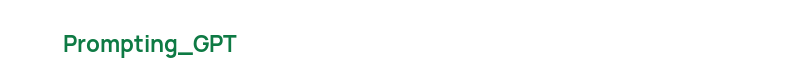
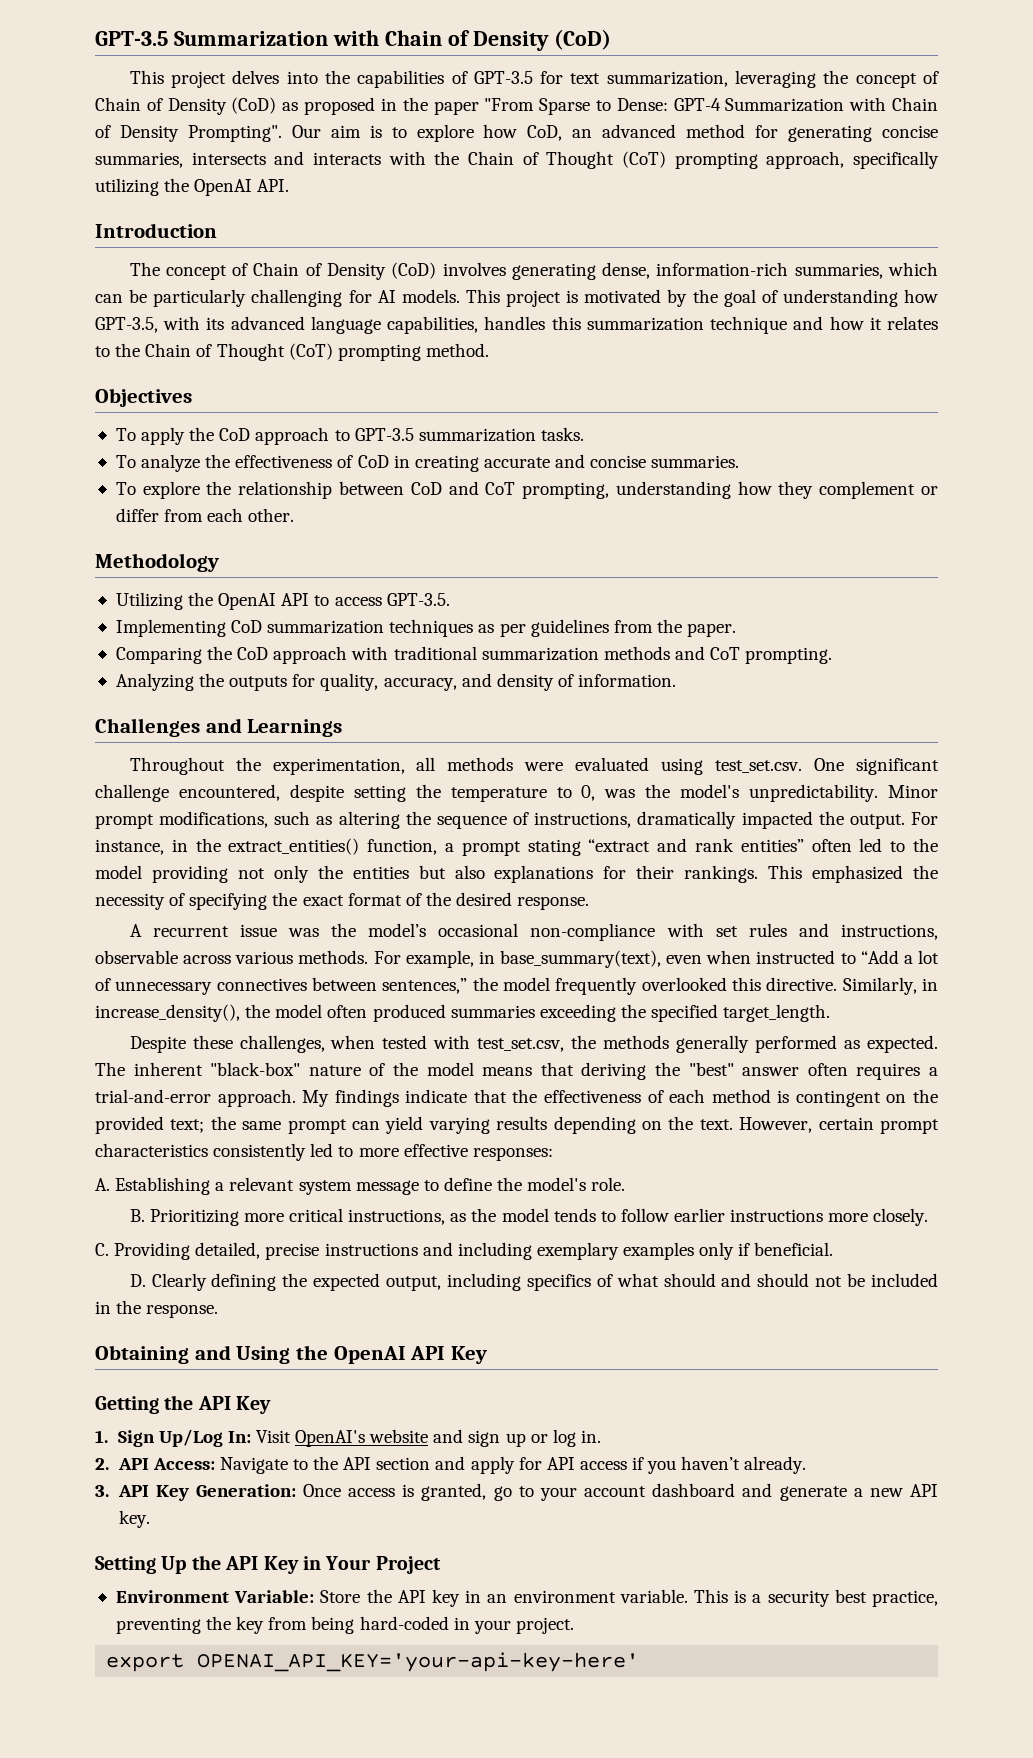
- Prompting_GPT
+ GPT-3.5 Summarization with Chain of Density (CoD)
+ This project delves into the capabilities of GPT-3.5 for text summarization, leveraging the concept of Chain of Density (CoD) as proposed in the paper "From Sparse to Dense: GPT-4 Summarization with Chain of Density Prompting". Our aim is to explore how CoD, an advanced method for generating concise summaries, intersects and interacts with the Chain of Thought (CoT) prompting approach, specifically utilizing the OpenAI API.
+ Introduction
+ The concept of Chain of Density (CoD) involves generating dense, information-rich summaries, which can be particularly challenging for AI models. This project is motivated by the goal of understanding how GPT-3.5, with its advanced language capabilities, handles this summarization technique and how it relates to the Chain of Thought (CoT) prompting method.
+ Objectives
+ To apply the CoD approach to GPT-3.5 summarization tasks.
+ To analyze the effectiveness of CoD in creating accurate and concise summaries.
+ To explore the relationship between CoD and CoT prompting, understanding how they complement or differ from each other.
+ Methodology
+ Utilizing the OpenAI API to access GPT-3.5.
+ Implementing CoD summarization techniques as per guidelines from the paper.
+ Comparing the CoD approach with traditional summarization methods and CoT prompting.
+ Analyzing the outputs for quality, accuracy, and density of information.
+ Challenges and Learnings
+ Throughout the experimentation, all methods were evaluated using test_set.csv. One significant challenge encountered, despite setting the temperature to 0, was the model's unpredictability. Minor prompt modifications, such as altering the sequence of instructions, dramatically impacted the output. For instance, in the extract_entities() function, a prompt stating “extract and rank entities” often led to the model providing not only the entities but also explanations for their rankings. This emphasized the necessity of specifying the exact format of the desired response.
+ A recurrent issue was the model’s occasional non-compliance with set rules and instructions, observable across various methods. For example, in base_summary(text), even when instructed to “Add a lot of unnecessary connectives between sentences,” the model frequently overlooked this directive. Similarly, in increase_density(), the model often produced summaries exceeding the specified target_length.
+ Despite these challenges, when tested with test_set.csv, the methods generally performed as expected. The inherent "black-box" nature of the model means that deriving the "best" answer often requires a trial-and-error approach. My findings indicate that the effectiveness of each method is contingent on the provided text; the same prompt can yield varying results depending on the text. However, certain prompt characteristics consistently led to more effective responses:
+ A. Establishing a relevant system message to define the model's role.
+ B. Prioritizing more critical instructions, as the model tends to follow earlier instructions more closely.
+ C. Providing detailed, precise instructions and including exemplary examples only if beneficial.
+ D. Clearly defining the expected output, including specifics of what should and should not be included in the response.
+ Obtaining and Using the OpenAI API Key
+ Getting the API Key
+ 1. Sign Up/Log In: Visit OpenAI's website and sign up or log in.
+ 2. API Access: Navigate to the API section and apply for API access if you haven’t already.
+ 3. API Key Generation: Once access is granted, go to your account dashboard and generate a new API key.
+ Setting Up the API Key in Your Project
+ Environment Variable: Store the API key in an environment variable. This is a security best practice, preventing the key from being hard-coded in your project.
+ export OPENAI_API_KEY='your-api-key-here'

